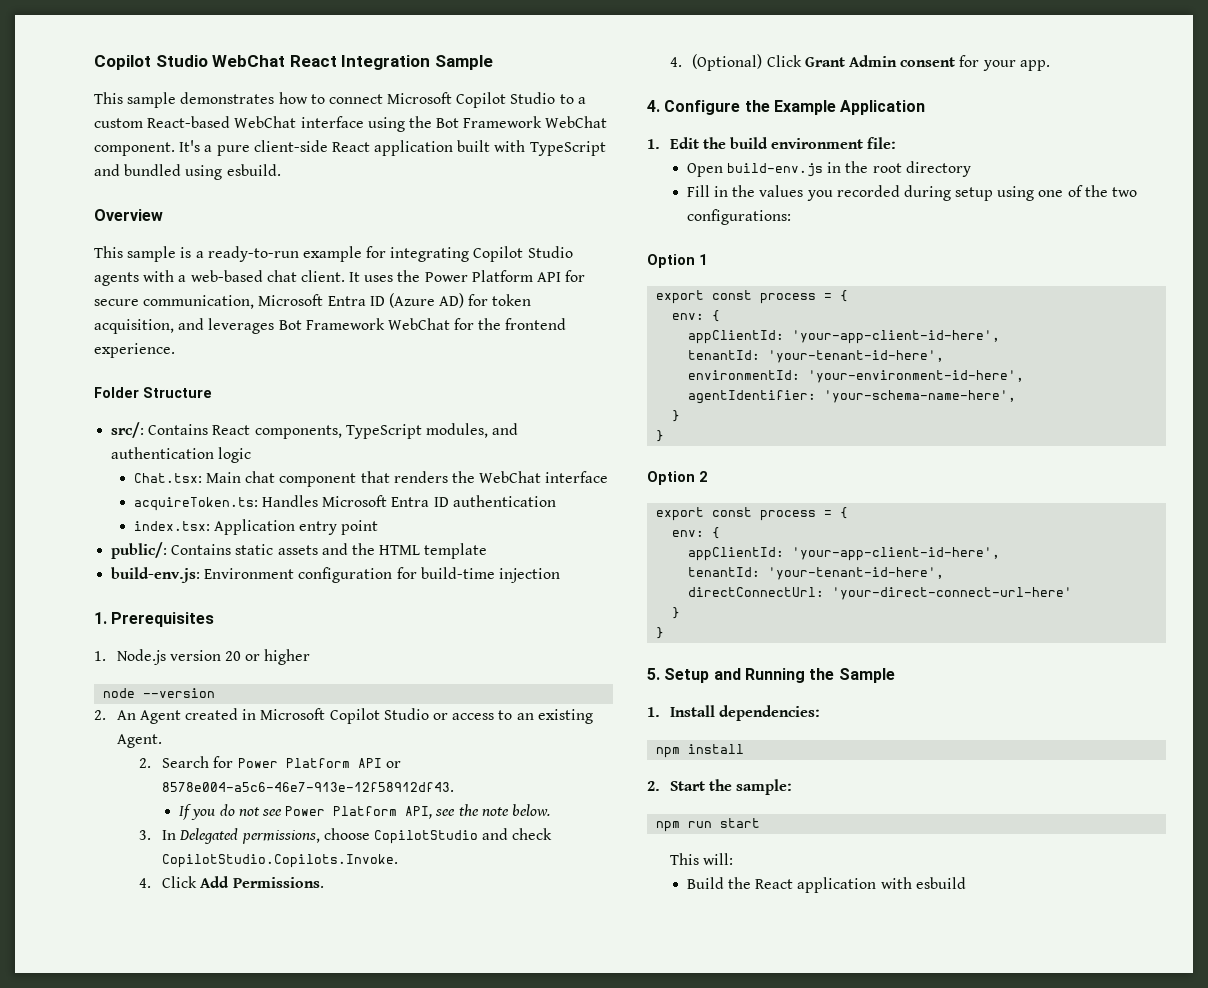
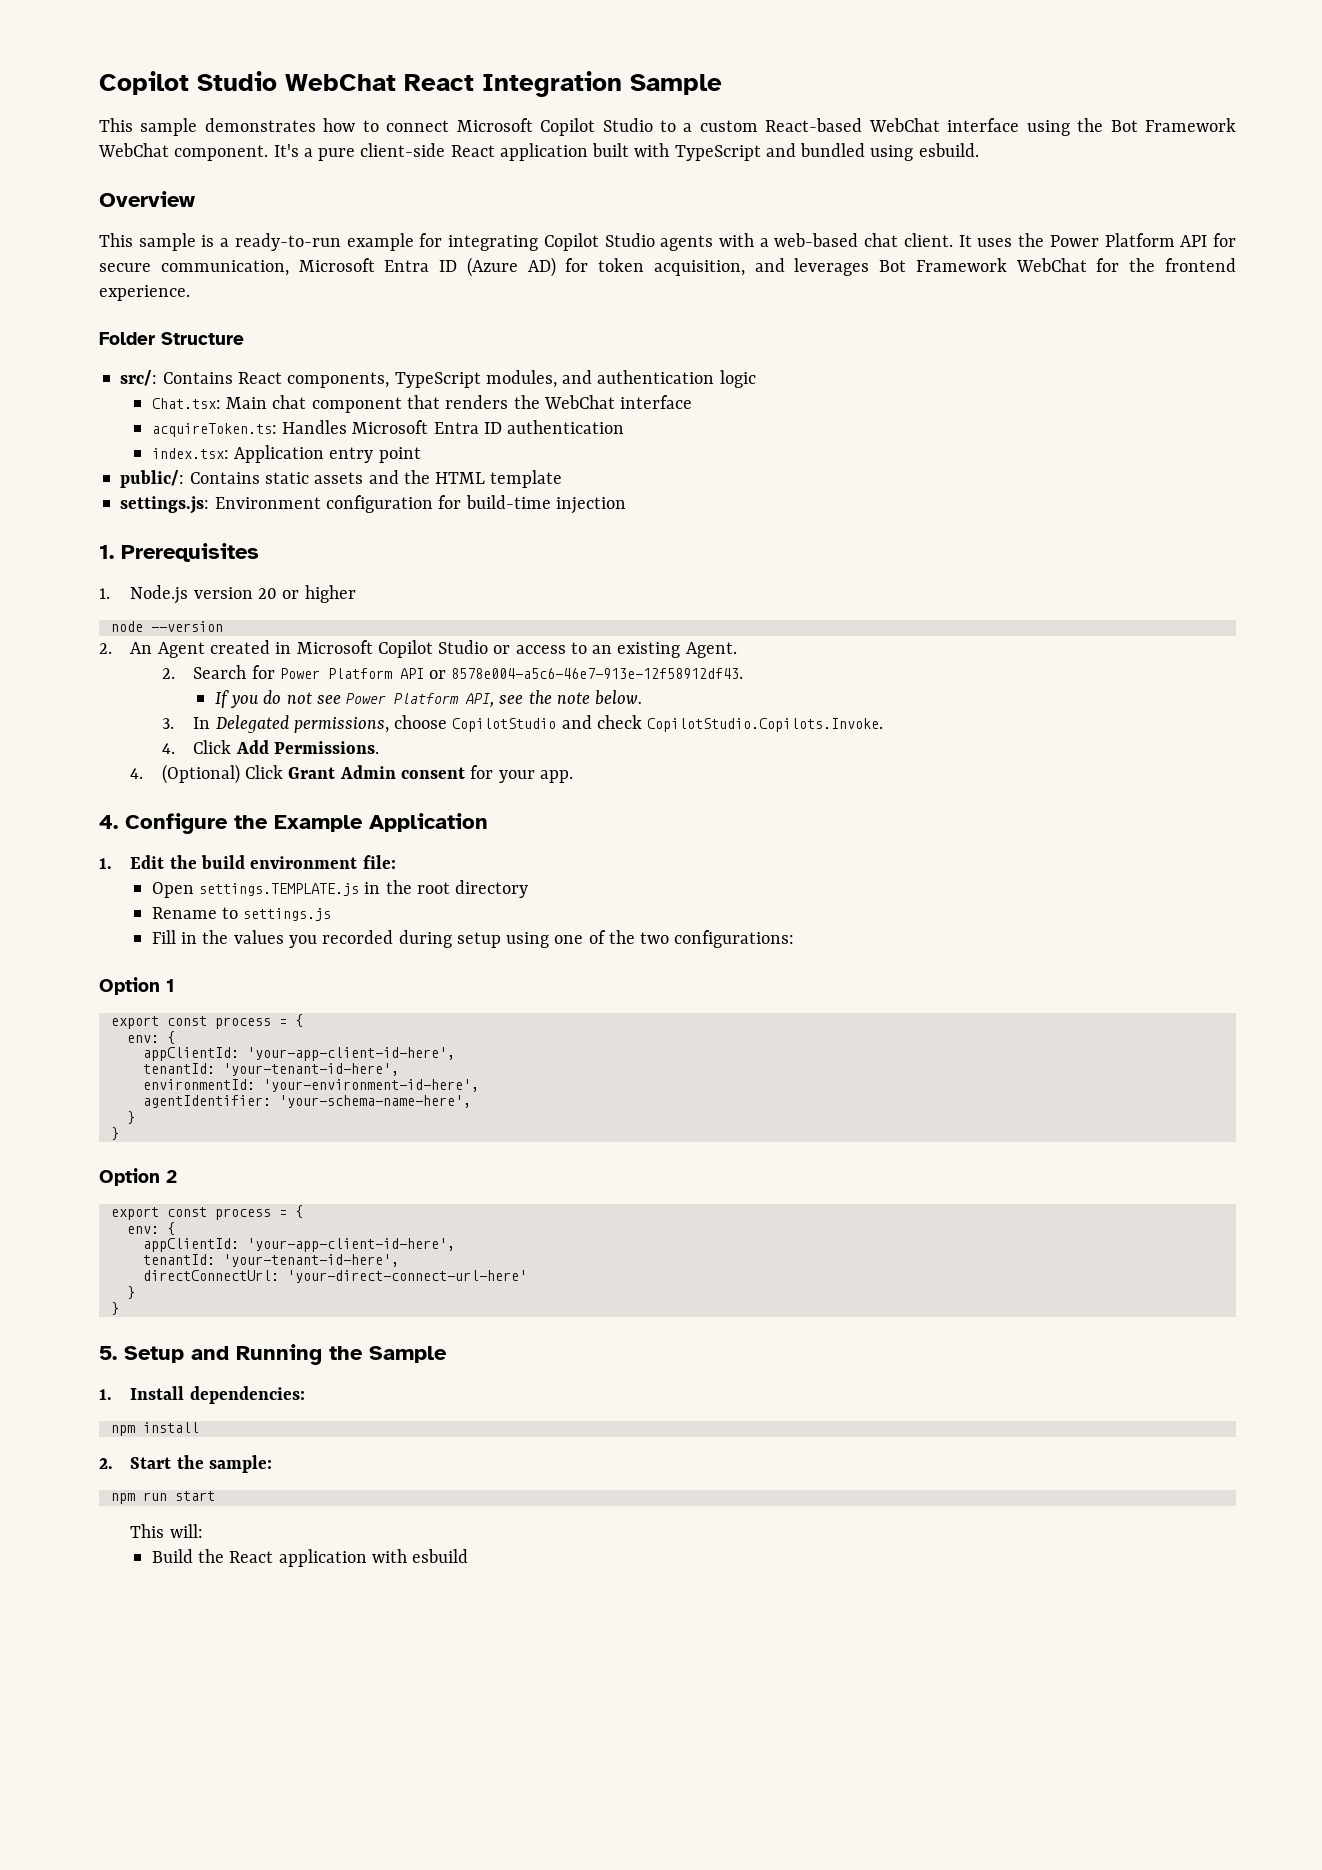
- build-env.js: Environment configuration for build-time injection
+ settings.js: Environment configuration for build-time injection
- Open build-env.js in the root directory
+ Open settings.TEMPLATE.js in the root directory
+ Rename to settings.js

